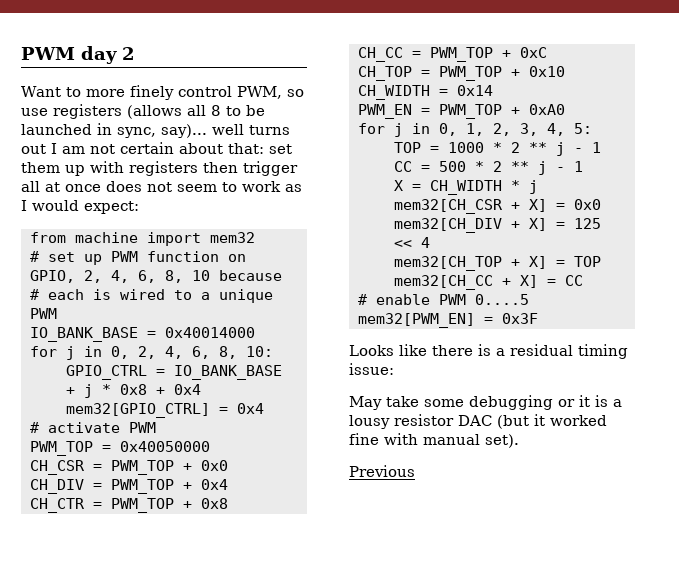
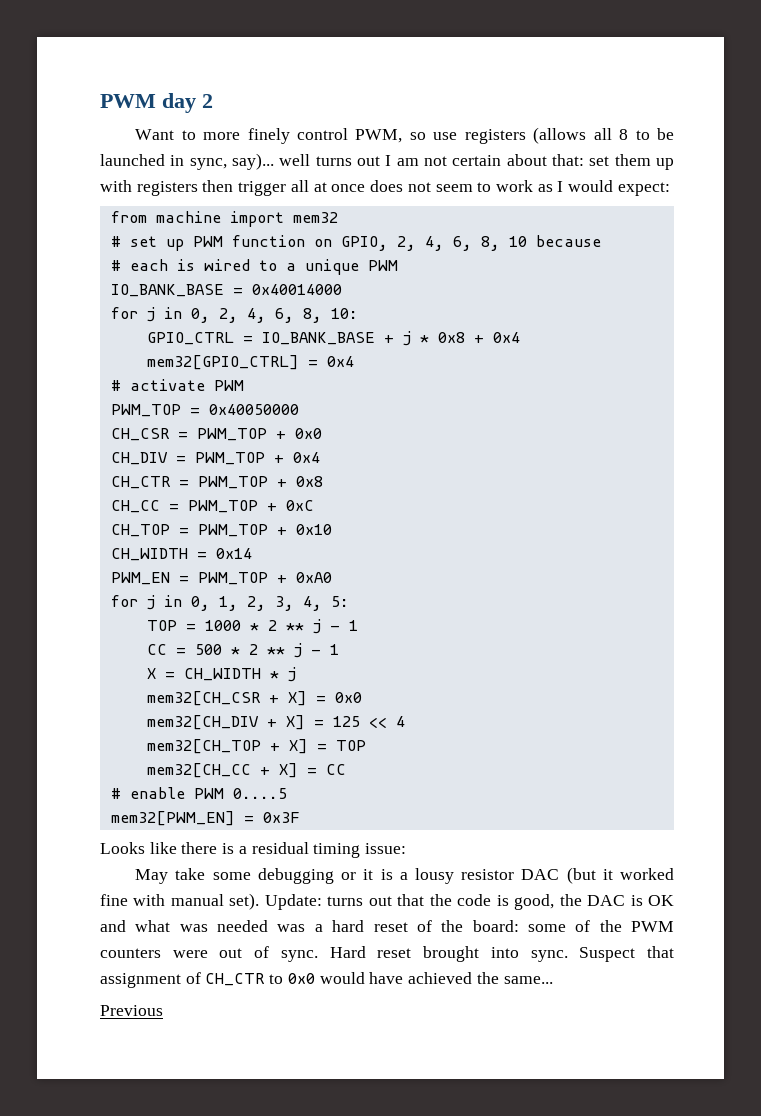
+ Update: turns out that the code is good, the DAC is OK and what was needed was a hard reset of the board: some of the PWM counters were out of sync. Hard reset brought into sync. Suspect that assignment of CH_CTR to 0x0 would have achieved the same...

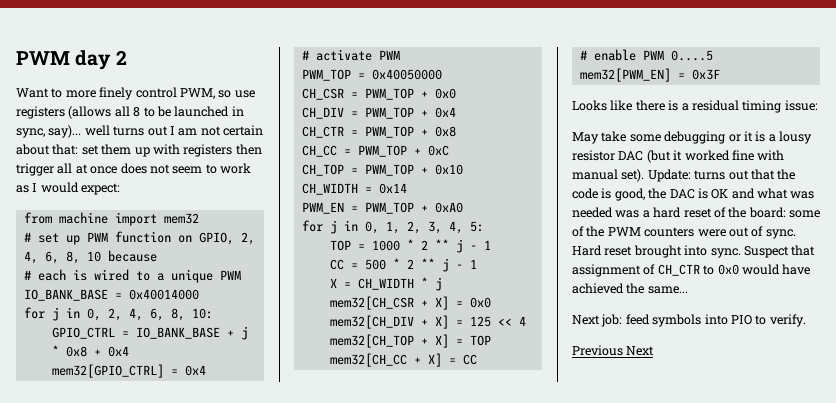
+ Next job: feed symbols into PIO to verify.
- Previous
+ Previous Next

